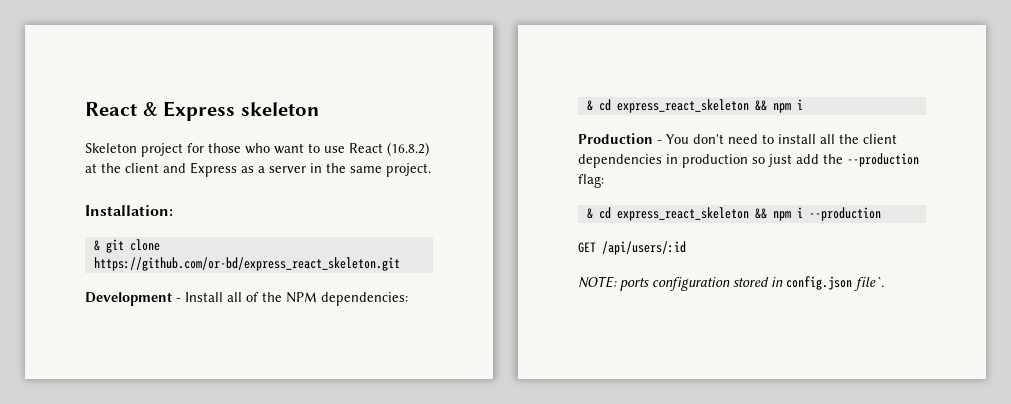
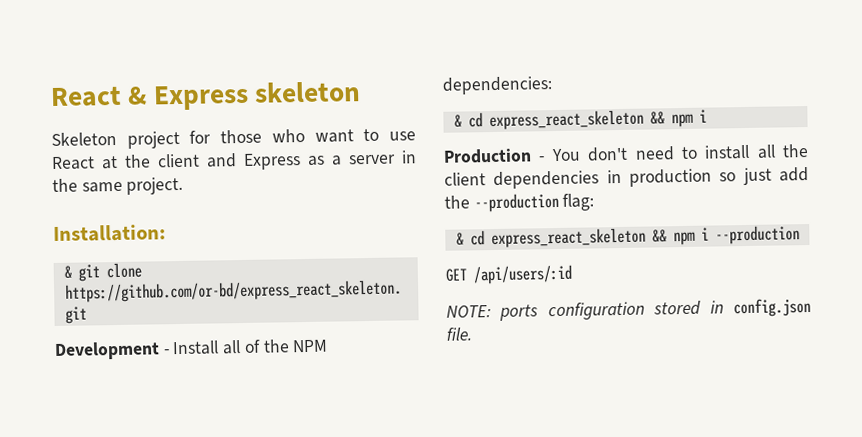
- Skeleton project for those who want to use React (16.8.2) at the client and Express as a server in the same project.
+ Skeleton project for those who want to use React at the client and Express as a server in the same project.
- NOTE: ports configuration stored in config.json file`.
+ NOTE: ports configuration stored in config.json file.

